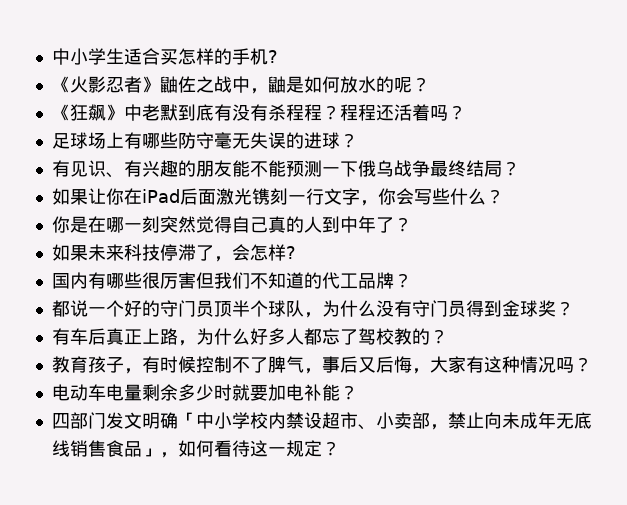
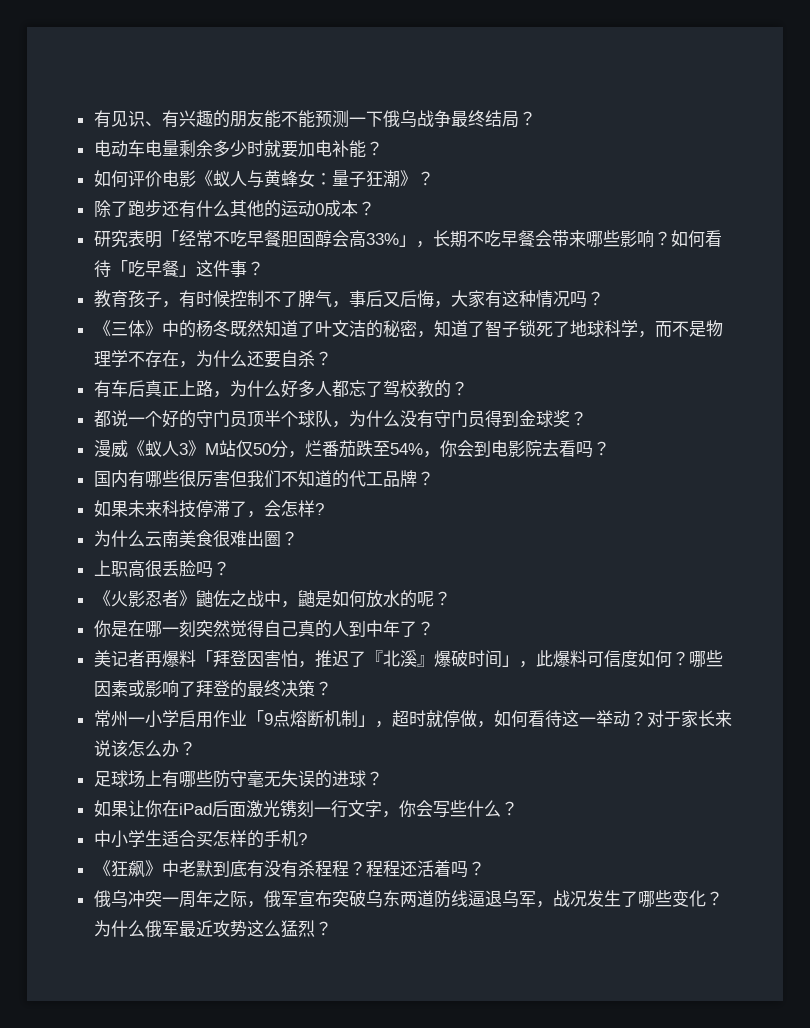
- 中小学生适合买怎样的手机?
- 《火影忍者》鼬佐之战中，鼬是如何放水的呢？
- 《狂飙》中老默到底有没有杀程程？程程还活着吗？
- 足球场上有哪些防守毫无失误的进球？
- 如果让你在iPad后面激光镌刻一行文字，你会写些什么？
- 你是在哪一刻突然觉得自己真的人到中年了？
- 如果未来科技停滞了，会怎样?
- 国内有哪些很厉害但我们不知道的代工品牌？
- 都说一个好的守门员顶半个球队，为什么没有守门员得到金球奖？
- 有车后真正上路，为什么好多人都忘了驾校教的？
+ 电动车电量剩余多少时就要加电补能？
+ 如何评价电影《蚁人与黄蜂女：量子狂潮》？
+ 除了跑步还有什么其他的运动0成本？
+ 研究表明「经常不吃早餐胆固醇会高33%」，长期不吃早餐会带来哪些影响？如何看待「吃早餐」这件事？
- 电动车电量剩余多少时就要加电补能？
- 四部门发文明确「中小学校内禁设超市、小卖部，禁止向未成年无底线销售食品」，如何看待这一规定？
+ 《三体》中的杨冬既然知道了叶文洁的秘密，知道了智子锁死了地球科学，而不是物理学不存在，为什么还要自杀？
+ 有车后真正上路，为什么好多人都忘了驾校教的？
+ 都说一个好的守门员顶半个球队，为什么没有守门员得到金球奖？
+ 漫威《蚁人3》M站仅50分，烂番茄跌至54%，你会到电影院去看吗？
+ 国内有哪些很厉害但我们不知道的代工品牌？
+ 如果未来科技停滞了，会怎样?
+ 为什么云南美食很难出圈？
+ 上职高很丢脸吗？
+ 《火影忍者》鼬佐之战中，鼬是如何放水的呢？
+ 你是在哪一刻突然觉得自己真的人到中年了？
+ 美记者再爆料「拜登因害怕，推迟了『北溪』爆破时间」，此爆料可信度如何？哪些因素或影响了拜登的最终决策？
+ 常州一小学启用作业「9点熔断机制」，超时就停做，如何看待这一举动？对于家长来说该怎么办？
+ 足球场上有哪些防守毫无失误的进球？
+ 如果让你在iPad后面激光镌刻一行文字，你会写些什么？
+ 中小学生适合买怎样的手机?
+ 《狂飙》中老默到底有没有杀程程？程程还活着吗？
+ 俄乌冲突一周年之际，俄军宣布突破乌东两道防线逼退乌军，战况发生了哪些变化？为什么俄军最近攻势这么猛烈？

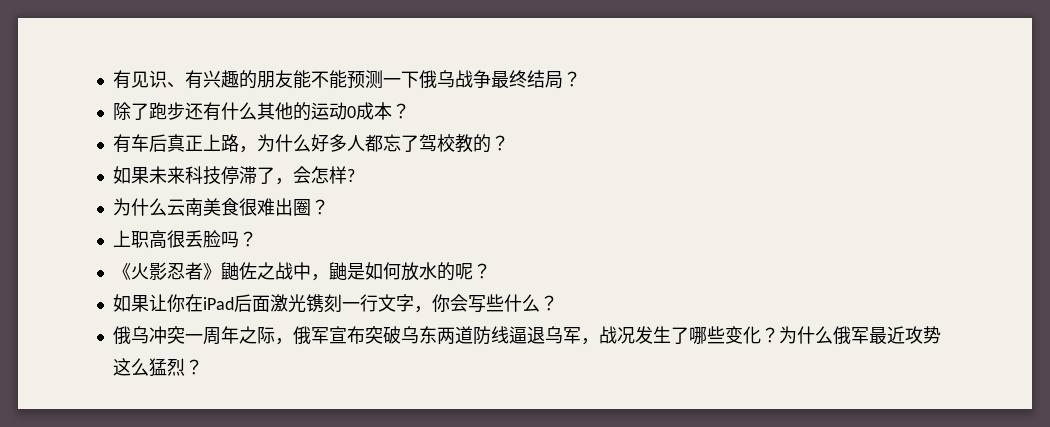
- 电动车电量剩余多少时就要加电补能？
- 如何评价电影《蚁人与黄蜂女：量子狂潮》？
- 研究表明「经常不吃早餐胆固醇会高33%」，长期不吃早餐会带来哪些影响？如何看待「吃早餐」这件事？
- 教育孩子，有时候控制不了脾气，事后又后悔，大家有这种情况吗？
- 《三体》中的杨冬既然知道了叶文洁的秘密，知道了智子锁死了地球科学，而不是物理学不存在，为什么还要自杀？
- 都说一个好的守门员顶半个球队，为什么没有守门员得到金球奖？
- 漫威《蚁人3》M站仅50分，烂番茄跌至54%，你会到电影院去看吗？
- 国内有哪些很厉害但我们不知道的代工品牌？
- 你是在哪一刻突然觉得自己真的人到中年了？
- 美记者再爆料「拜登因害怕，推迟了『北溪』爆破时间」，此爆料可信度如何？哪些因素或影响了拜登的最终决策？
- 常州一小学启用作业「9点熔断机制」，超时就停做，如何看待这一举动？对于家长来说该怎么办？
- 足球场上有哪些防守毫无失误的进球？
- 中小学生适合买怎样的手机?
- 《狂飙》中老默到底有没有杀程程？程程还活着吗？

